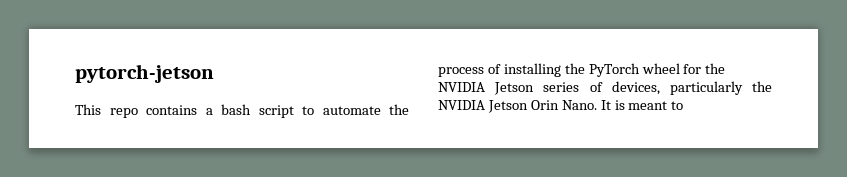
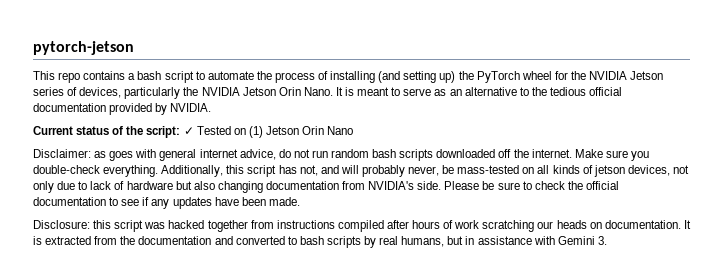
- This repo contains a bash script to automate the process of installing the PyTorch wheel for the NVIDIA Jetson series of devices, particularly the NVIDIA Jetson Orin Nano.
+ This repo contains a bash script to automate the process of installing (and setting up) the PyTorch wheel for the NVIDIA Jetson series of devices, particularly the NVIDIA Jetson Orin Nano.
- It is meant to
+ It is meant to serve as an alternative to the tedious official documentation provided by NVIDIA.
+ Current status of the script: ✓ Tested on (1) Jetson Orin Nano
+ Disclaimer: as goes with general internet advice, do not run random bash scripts downloaded off the internet. Make sure you double-check everything. Additionally, this script has not, and will probably never, be mass-tested on all kinds of jetson devices, not only due to lack of hardware but also changing documentation from NVIDIA's side. Please be sure to check the official documentation to see if any updates have been made.
+ Disclosure: this script was hacked together from instructions compiled after hours of work scratching our heads on documentation. It is extracted from the documentation and converted to bash scripts by real humans, but in assistance with Gemini 3.

